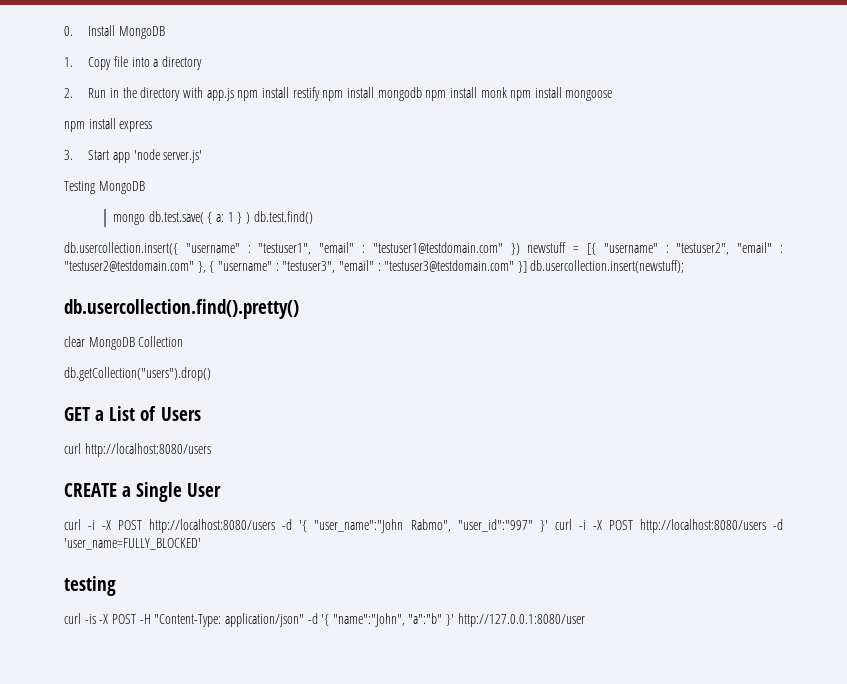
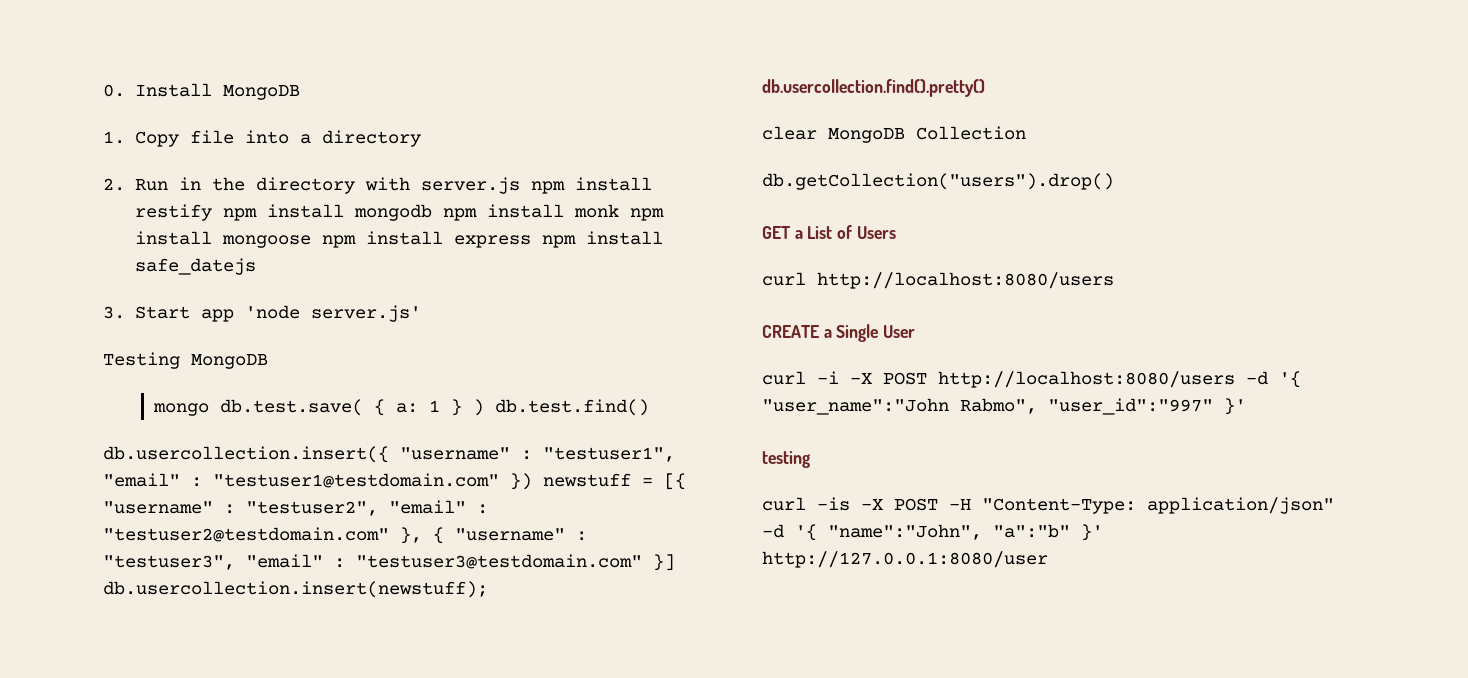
- 2. Run in the directory with app.js npm install restify npm install mongodb npm install monk npm install mongoose
- npm install express
+ 2. Run in the directory with server.js npm install restify npm install mongodb npm install monk npm install mongoose npm install express npm install safe_datejs
- curl -i -X POST http://localhost:8080/users -d '{ "user_name":"John Rabmo", "user_id":"997" }' curl -i -X POST http://localhost:8080/users -d 'user_name=FULLY_BLOCKED'
+ curl -i -X POST http://localhost:8080/users -d '{ "user_name":"John Rabmo", "user_id":"997" }'

